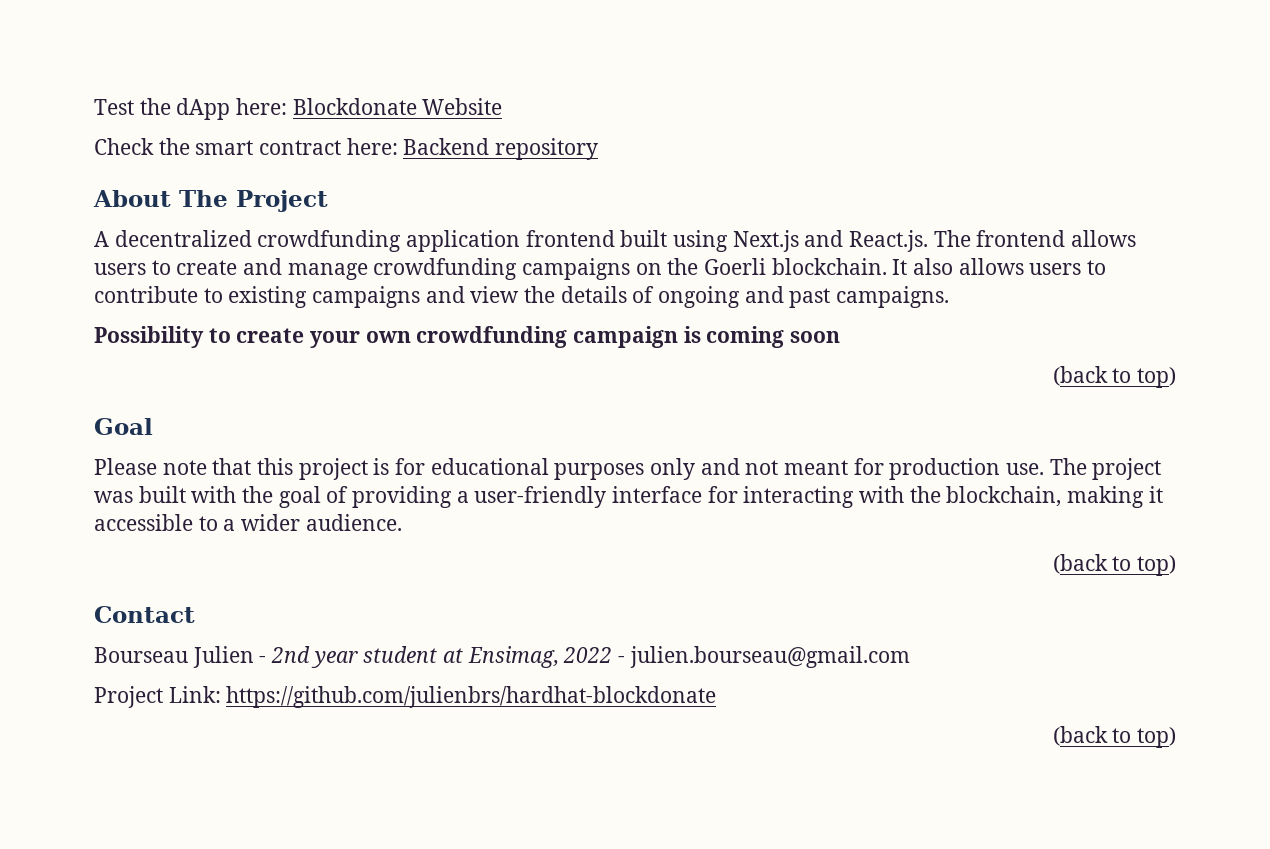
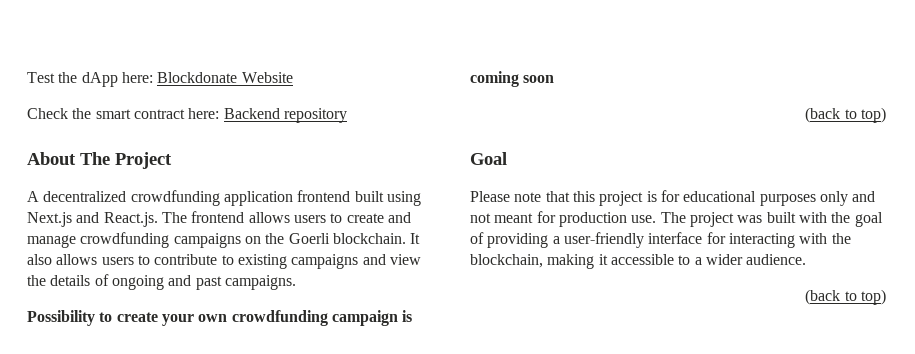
- Contact
- Bourseau Julien - 2nd year student at Ensimag, 2022 - julien.bourseau@gmail.com
- Project Link: https://github.com/julienbrs/hardhat-blockdonate
- (back to top)

